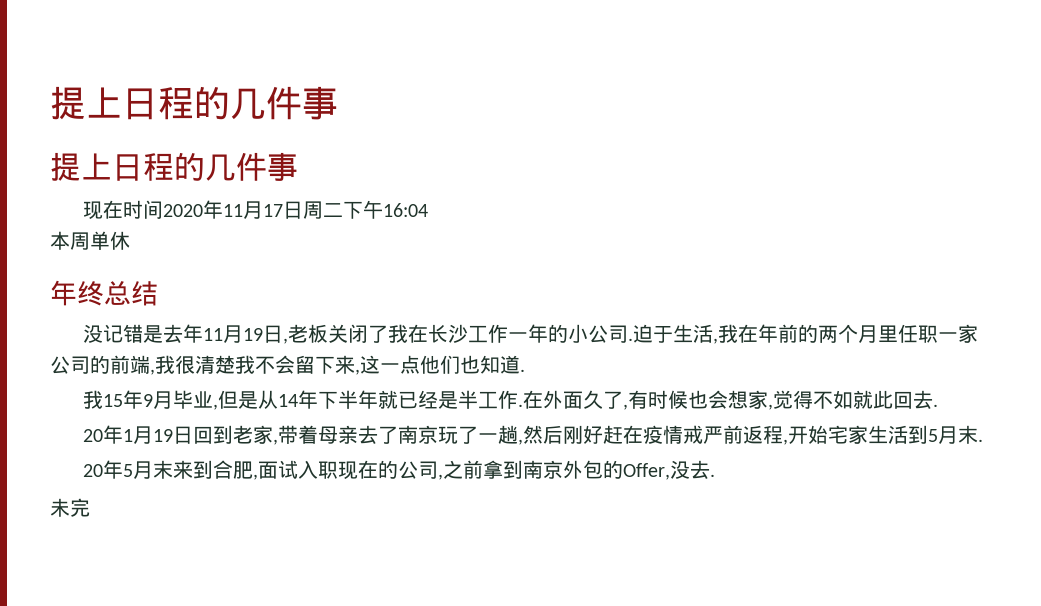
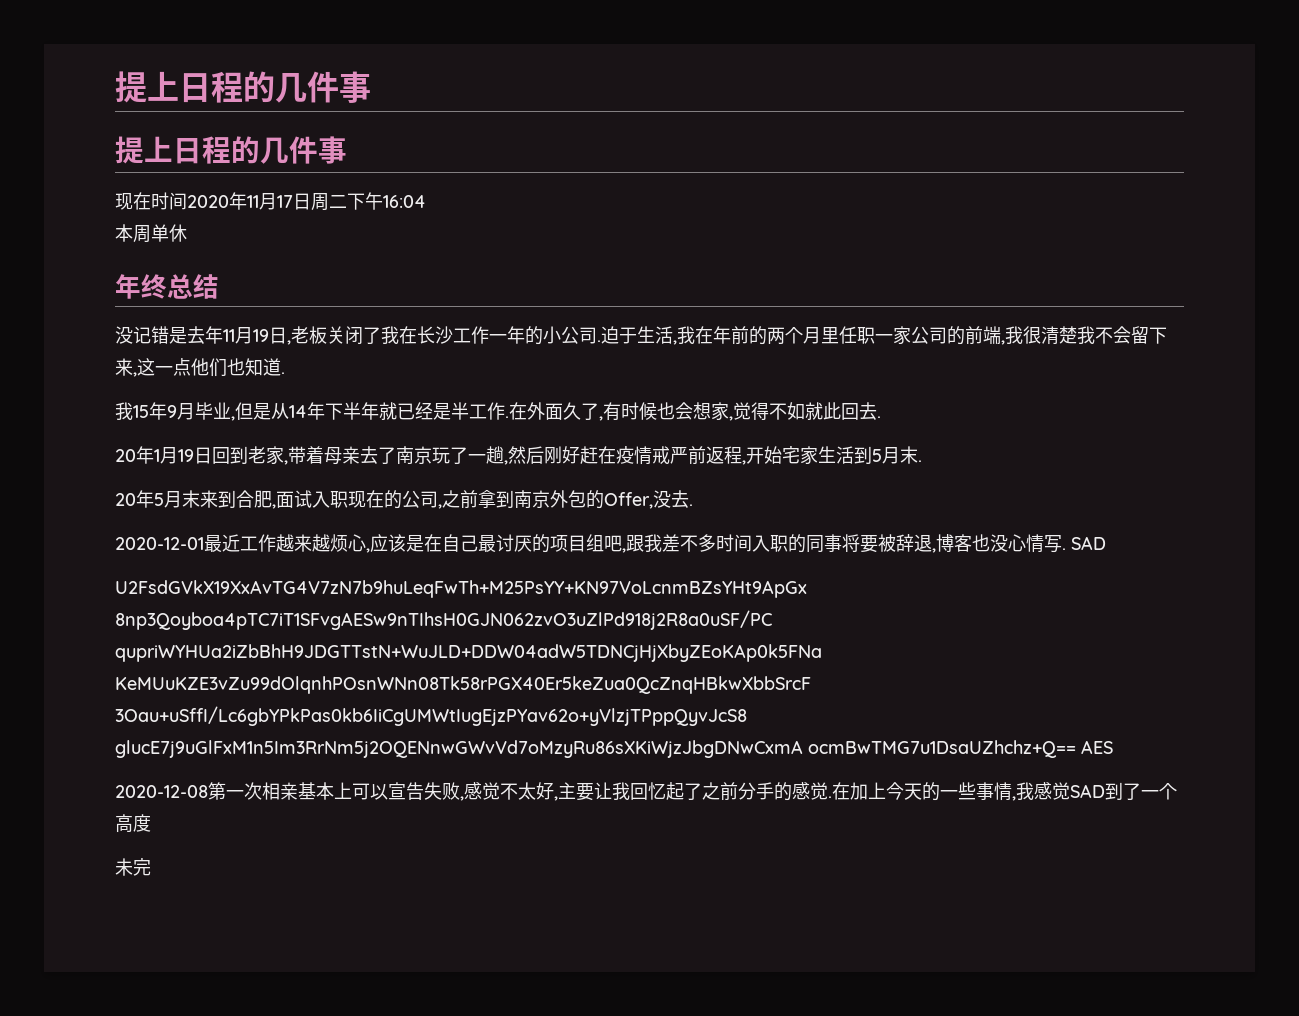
+ 2020-12-01最近工作越来越烦心,应该是在自己最讨厌的项目组吧,跟我差不多时间入职的同事将要被辞退,博客也没心情写. SAD
+ U2FsdGVkX19XxAvTG4V7zN7b9huLeqFwTh+M25PsYY+KN97VoLcnmBZsYHt9ApGx 8np3Qoyboa4pTC7iT1SFvgAESw9nTIhsH0GJN062zvO3uZlPd918j2R8a0uSF/PC qupriWYHUa2iZbBhH9JDGTTstN+WuJLD+DDW04adW5TDNCjHjXbyZEoKAp0k5FNa KeMUuKZE3vZu99dOlqnhPOsnWNn08Tk58rPGX40Er5keZua0QcZnqHBkwXbbSrcF 3Oau+uSffI/Lc6gbYPkPas0kb6IiCgUMWtIugEjzPYav62o+yVlzjTPppQyvJcS8 glucE7j9uGlFxM1n5Im3RrNm5j2OQENnwGWvVd7oMzyRu86sXKiWjzJbgDNwCxmA ocmBwTMG7u1DsaUZhchz+Q== AES
+ 2020-12-08第一次相亲基本上可以宣告失败,感觉不太好,主要让我回忆起了之前分手的感觉.在加上今天的一些事情,我感觉SAD到了一个高度

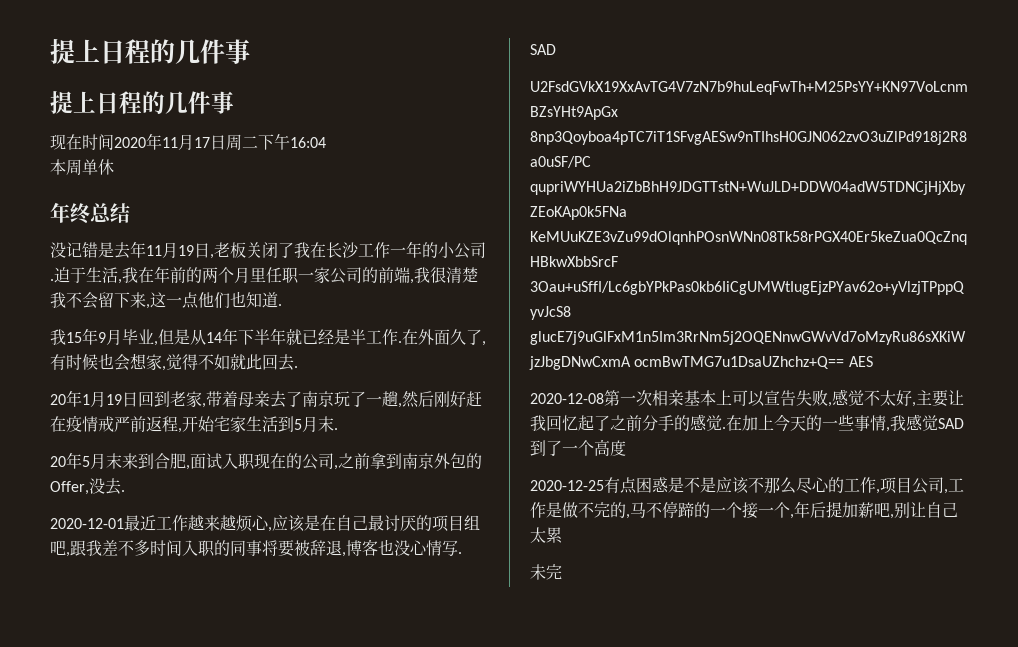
+ 2020-12-25有点困惑是不是应该不那么尽心的工作,项目公司,工作是做不完的,马不停蹄的一个接一个,年后提加薪吧,别让自己太累

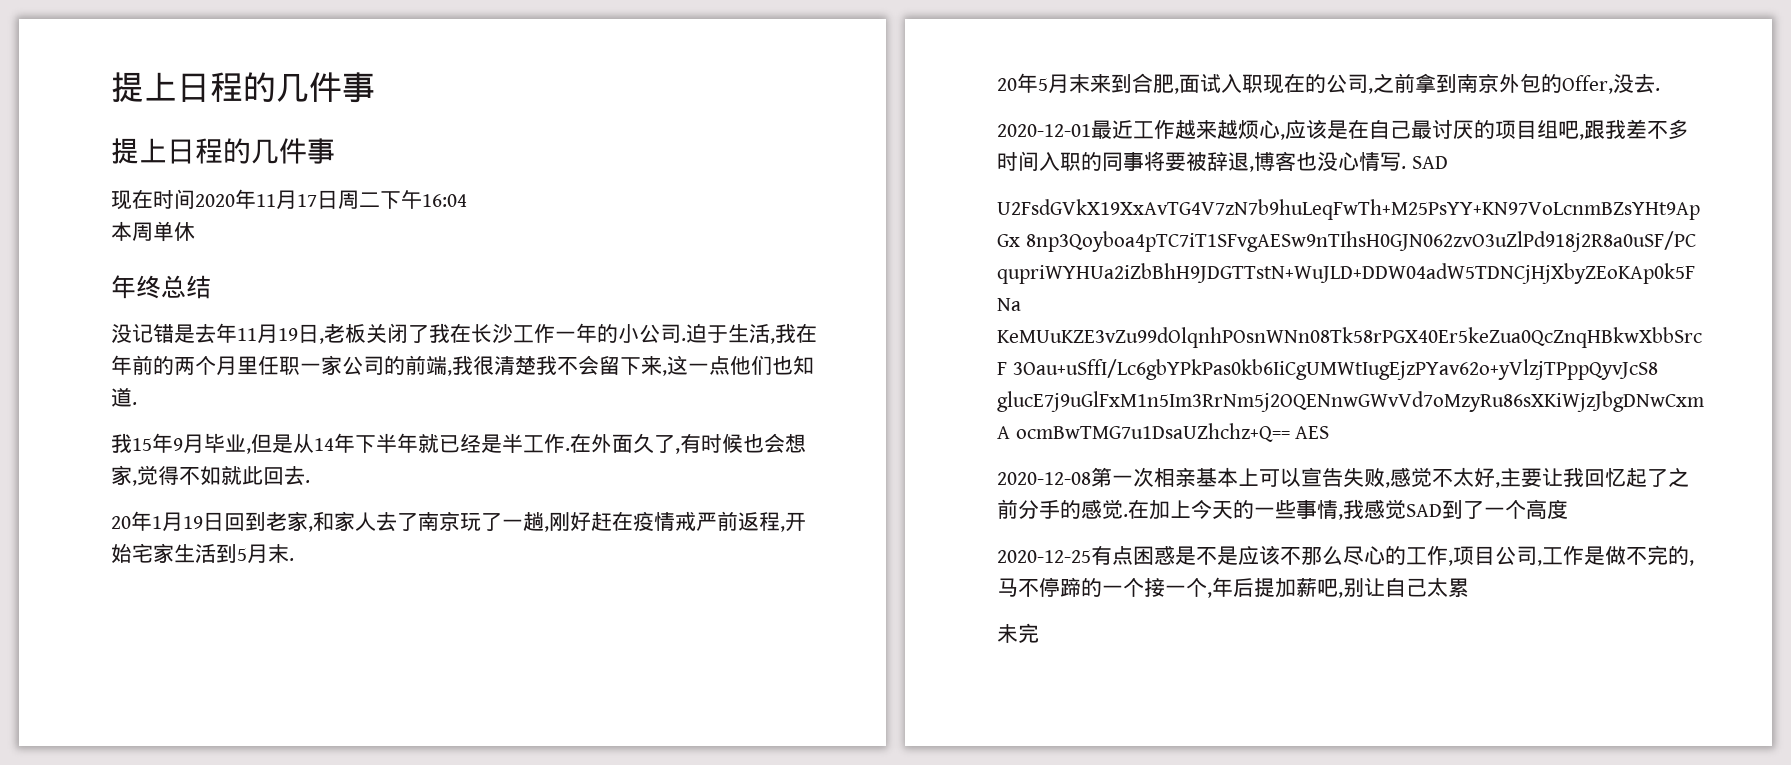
- 20年1月19日回到老家,带着母亲去了南京玩了一趟,然后刚好赶在疫情戒严前返程,开始宅家生活到5月末.
+ 20年1月19日回到老家,和家人去了南京玩了一趟,刚好赶在疫情戒严前返程,开始宅家生活到5月末.

